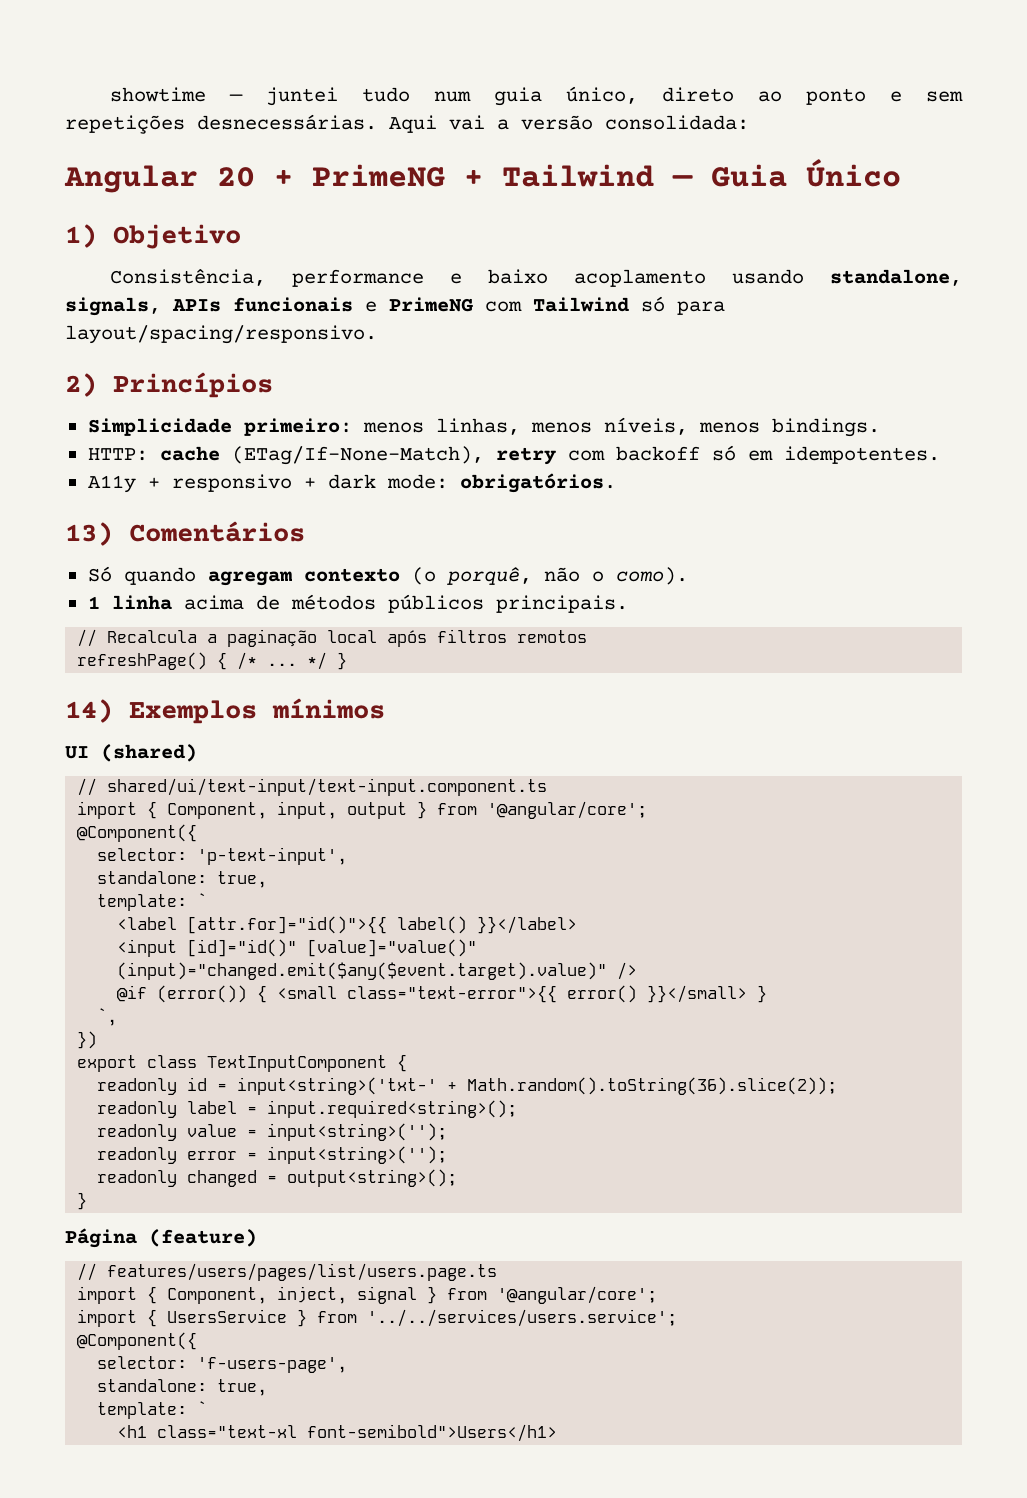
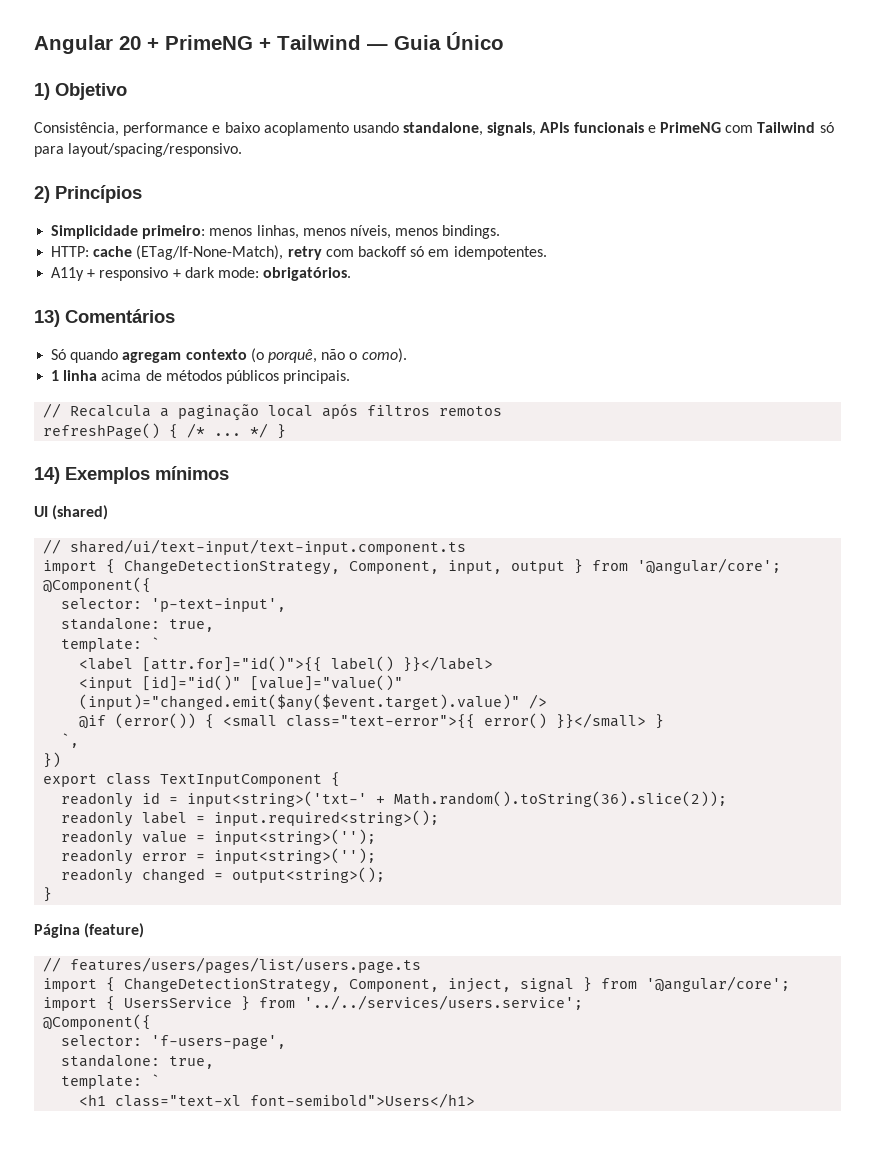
- showtime — juntei tudo num guia único, direto ao ponto e sem repetições desnecessárias. Aqui vai a versão consolidada:
- import { Component, input, output } from '@angular/core';
+ import { ChangeDetectionStrategy, Component, input, output } from '@angular/core';
- import { Component, inject, signal } from '@angular/core';
+ import { ChangeDetectionStrategy, Component, inject, signal } from '@angular/core';

